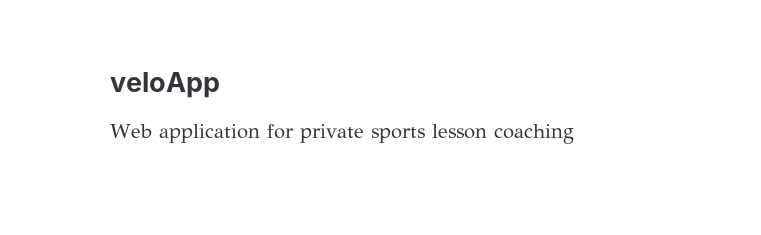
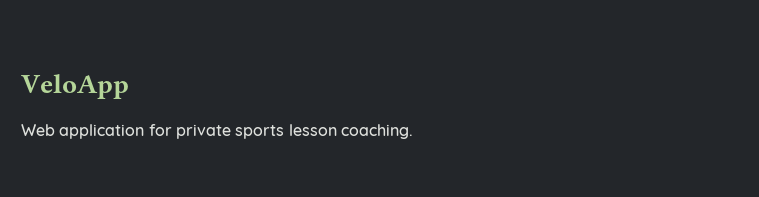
- veloApp
+ VeloApp
- Web application for private sports lesson coaching
+ Web application for private sports lesson coaching.

